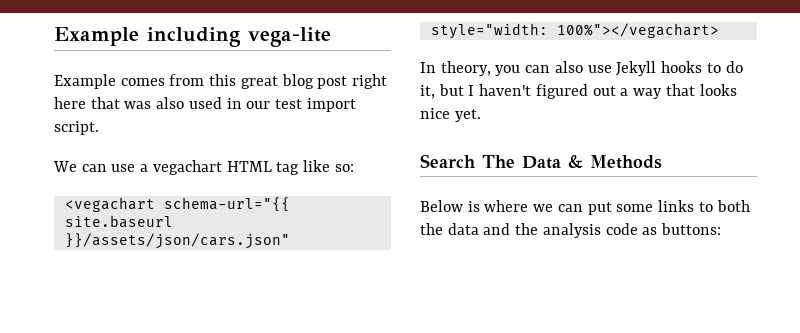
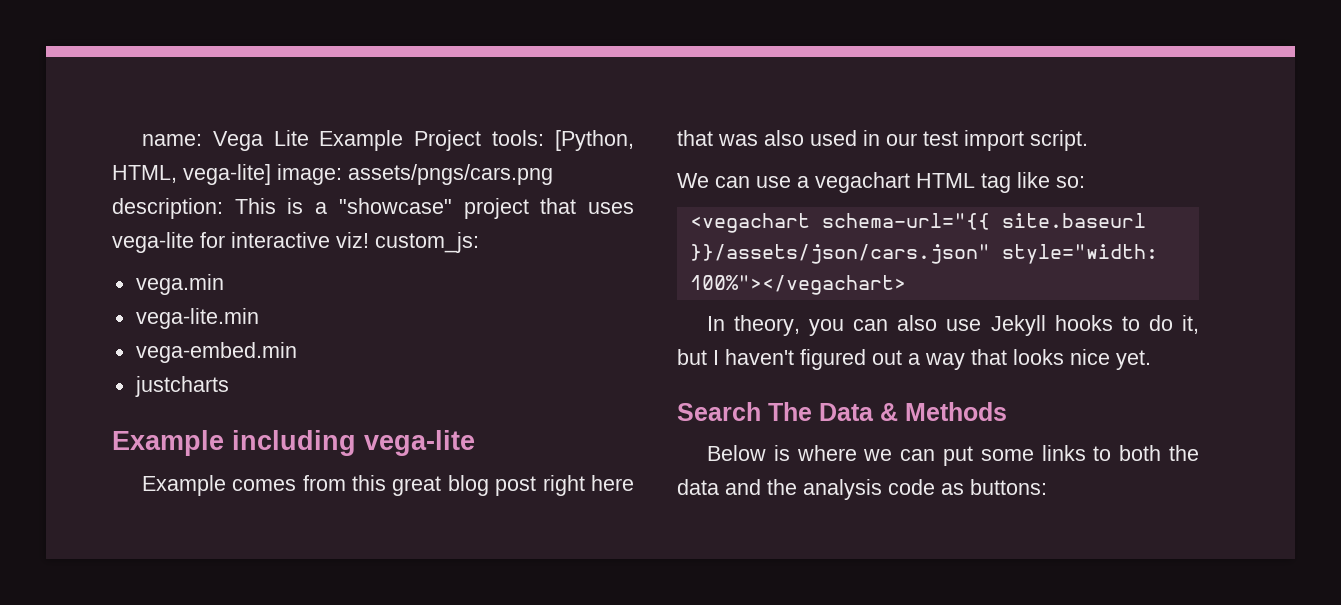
+ name: Vega Lite Example Project tools: [Python, HTML, vega-lite] image: assets/pngs/cars.png description: This is a "showcase" project that uses vega-lite for interactive viz! custom_js:
+ vega.min
+ vega-lite.min
+ vega-embed.min
+ justcharts

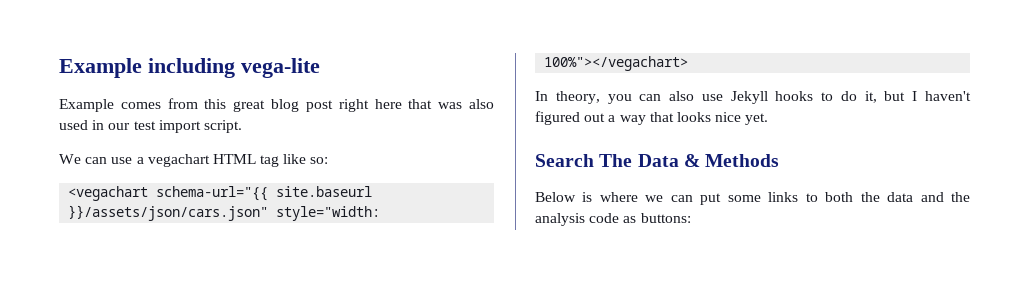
- name: Vega Lite Example Project tools: [Python, HTML, vega-lite] image: assets/pngs/cars.png description: This is a "showcase" project that uses vega-lite for interactive viz! custom_js:
- vega.min
- vega-lite.min
- vega-embed.min
- justcharts

